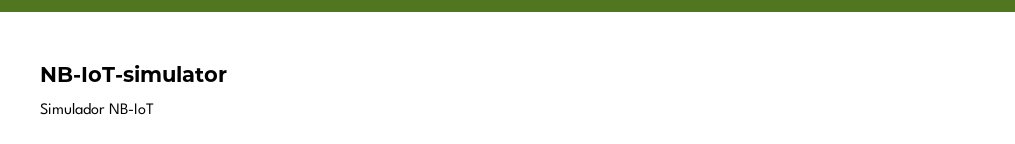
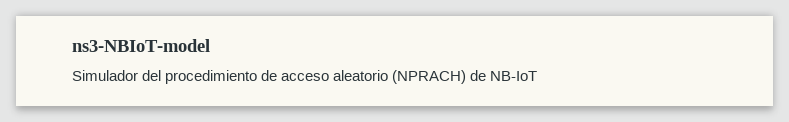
- NB-IoT-simulator
+ ns3-NBIoT-model
- Simulador NB-IoT
+ Simulador del procedimiento de acceso aleatorio (NPRACH) de NB-IoT

